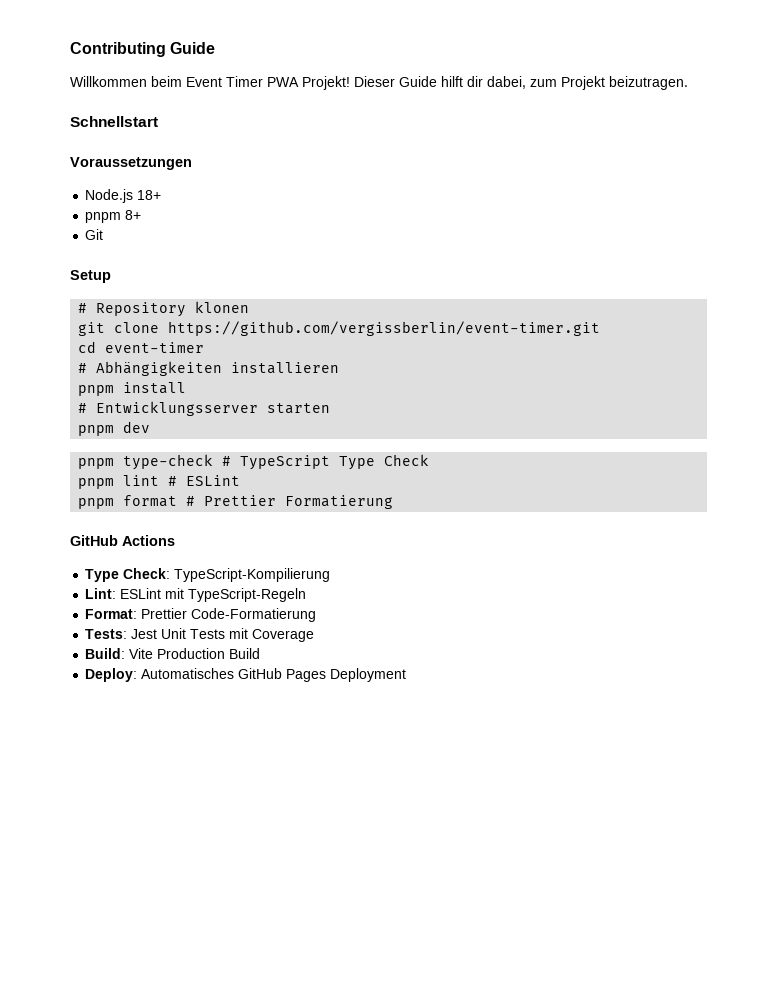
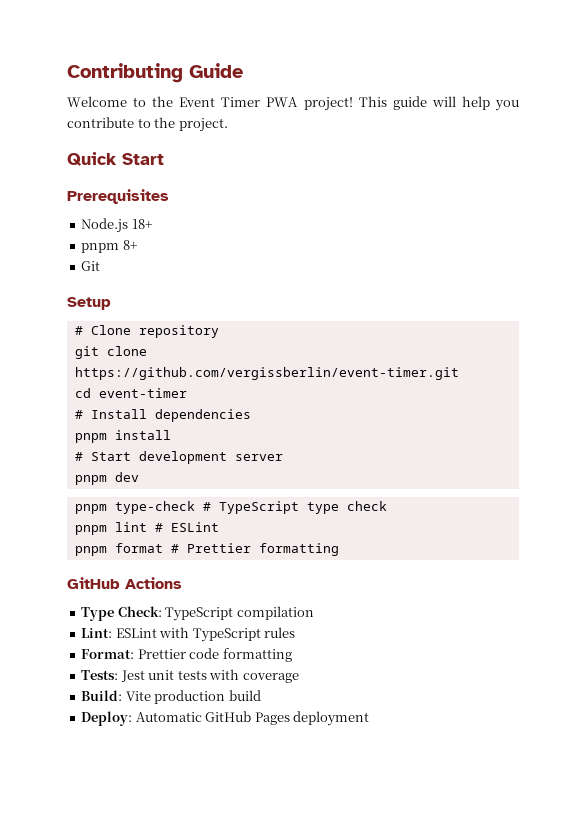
- Willkommen beim Event Timer PWA Projekt! Dieser Guide hilft dir dabei, zum Projekt beizutragen.
- Schnellstart
- Voraussetzungen
+ Welcome to the Event Timer PWA project! This guide will help you contribute to the project.
+ Quick Start
+ Prerequisites
- # Repository klonen
+ # Clone repository
- # Abhängigkeiten installieren
+ # Install dependencies
- # Entwicklungsserver starten
+ # Start development server
- pnpm type-check # TypeScript Type Check
+ pnpm type-check # TypeScript type check
- pnpm format # Prettier Formatierung
+ pnpm format # Prettier formatting
- Type Check: TypeScript-Kompilierung
+ Type Check: TypeScript compilation
- Lint: ESLint mit TypeScript-Regeln
+ Lint: ESLint with TypeScript rules
- Format: Prettier Code-Formatierung
+ Format: Prettier code formatting
- Tests: Jest Unit Tests mit Coverage
+ Tests: Jest unit tests with coverage
- Build: Vite Production Build
+ Build: Vite production build
- Deploy: Automatisches GitHub Pages Deployment
+ Deploy: Automatic GitHub Pages deployment

